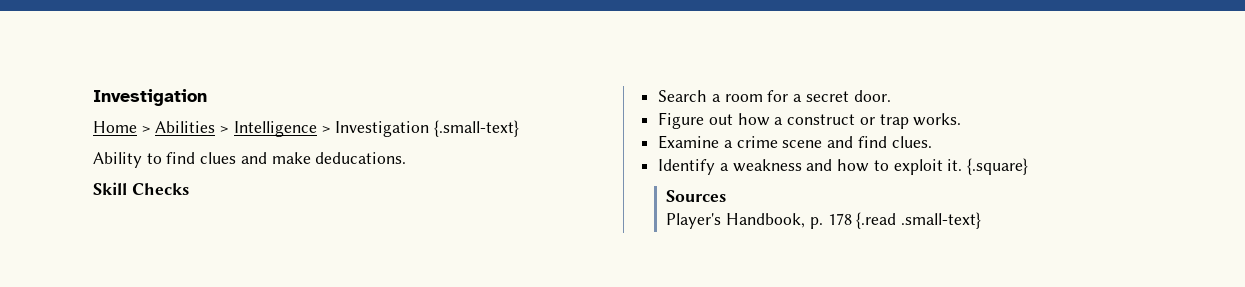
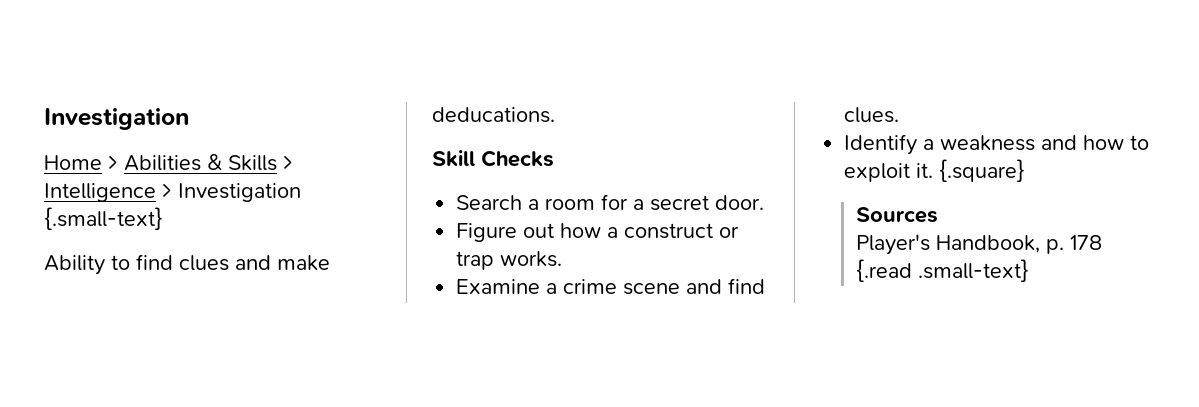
- Home > Abilities > Intelligence > Investigation {.small-text}
+ Home > Abilities & Skills > Intelligence > Investigation {.small-text}

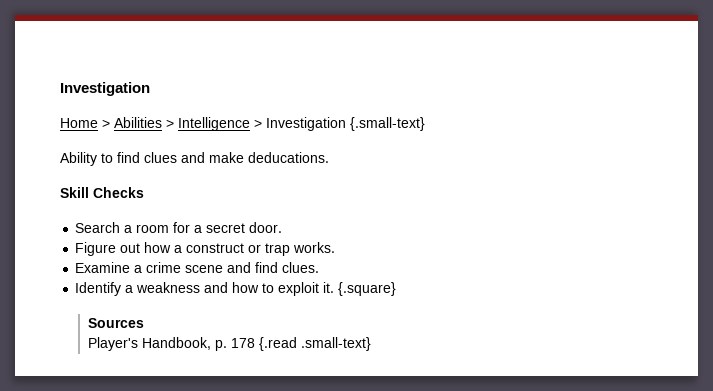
- Home > Abilities & Skills > Intelligence > Investigation {.small-text}
+ Home > Abilities > Intelligence > Investigation {.small-text}

